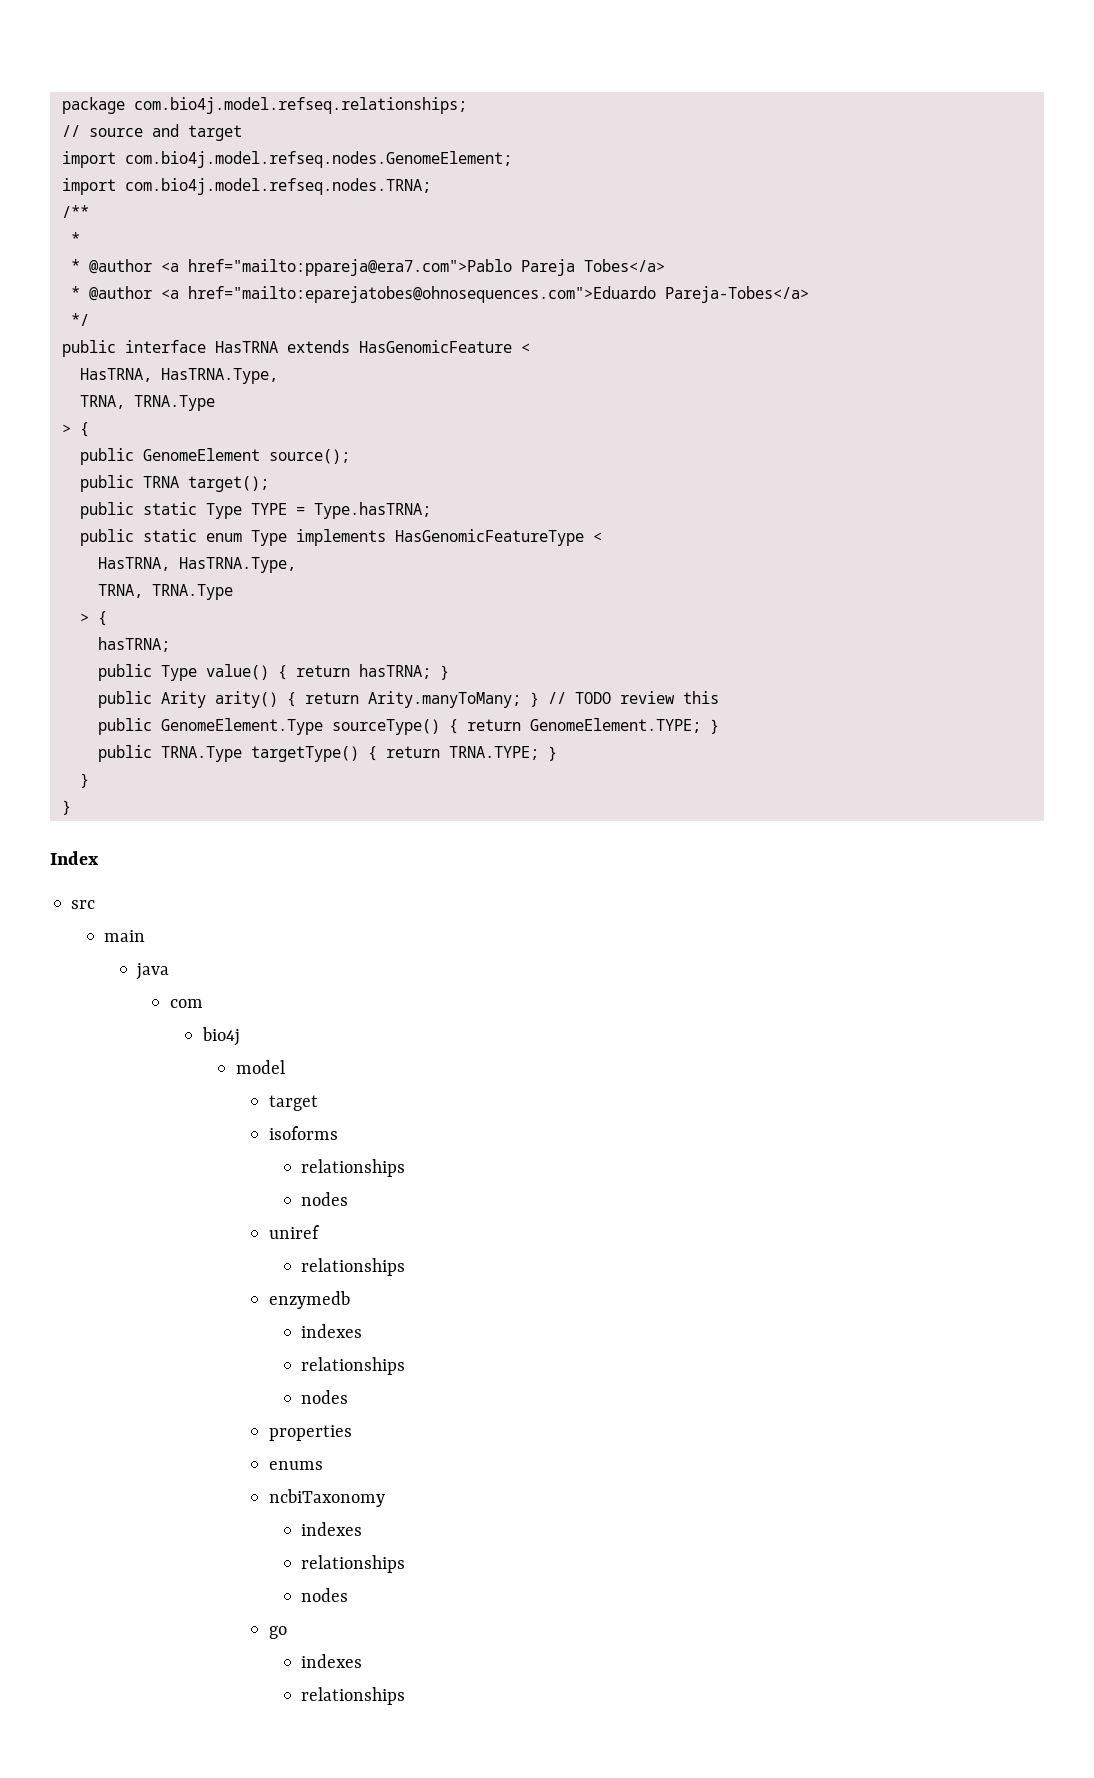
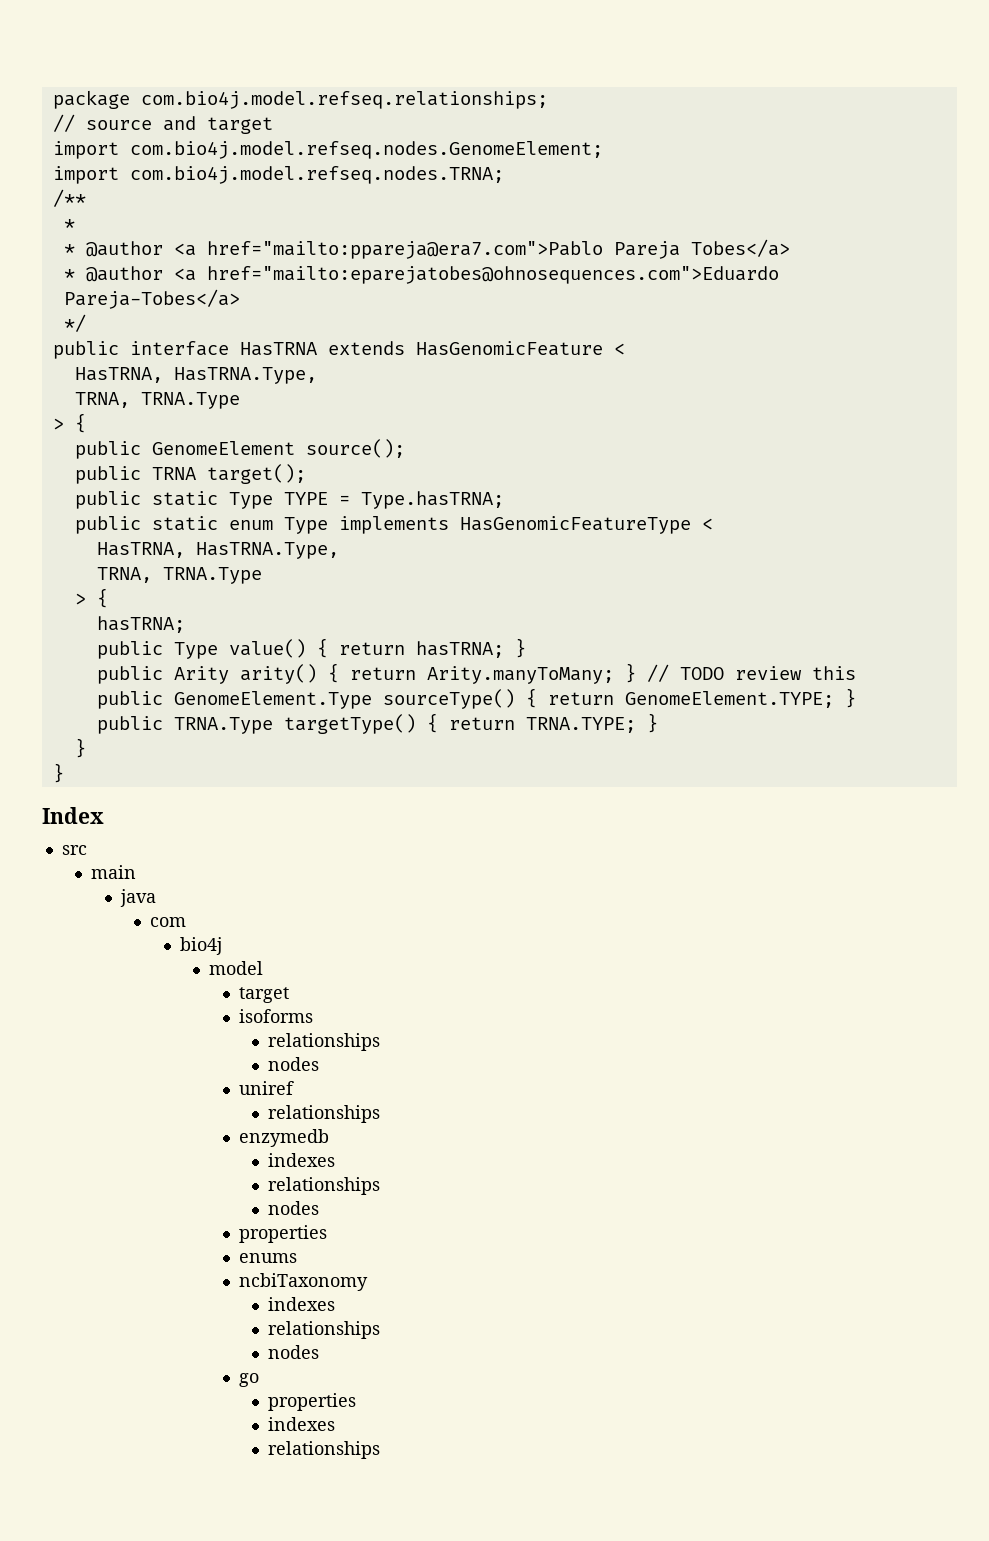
  go
+ properties

